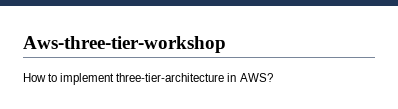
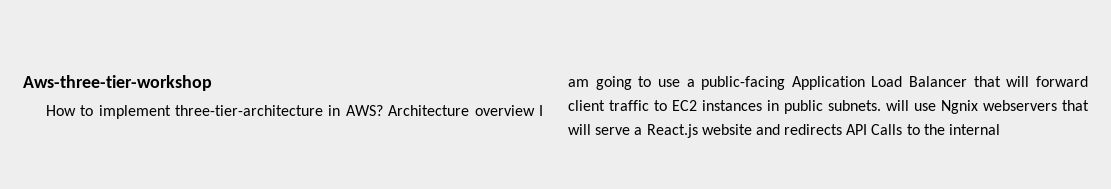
+ Architecture overview I am going to use a public-facing Application Load Balancer that will forward client traffic to EC2 instances in public subnets. will use Ngnix webservers that will serve a React.js website and redirects API Calls to the internal

